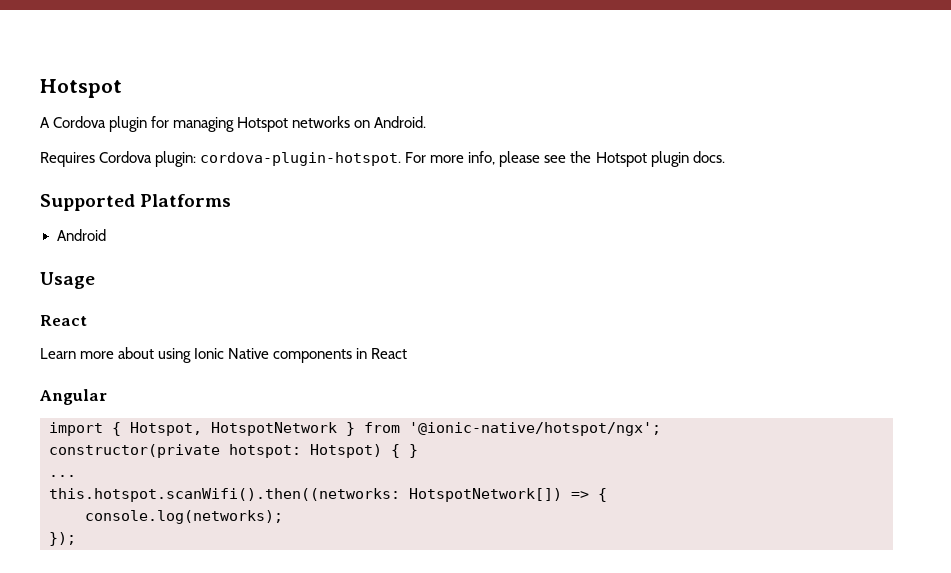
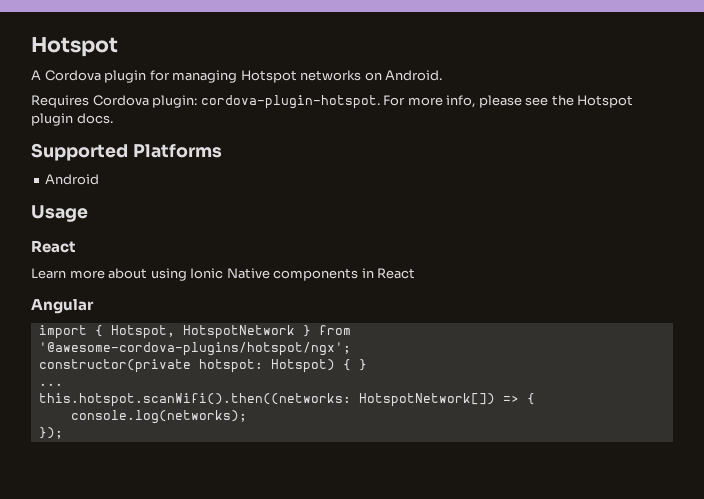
- import { Hotspot, HotspotNetwork } from '@ionic-native/hotspot/ngx';
+ import { Hotspot, HotspotNetwork } from '@awesome-cordova-plugins/hotspot/ngx';

